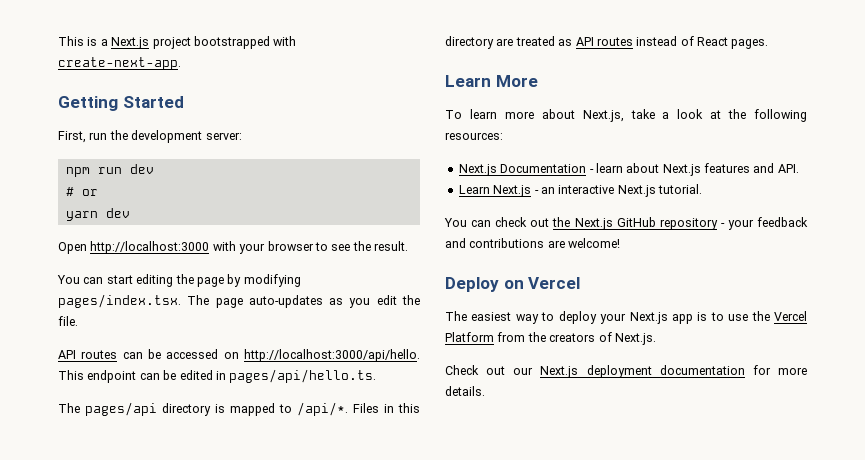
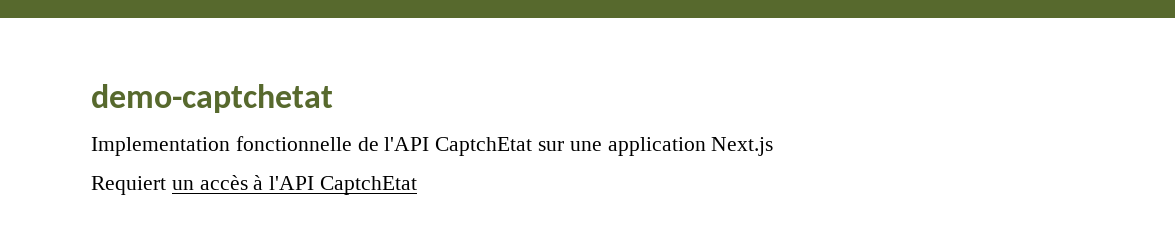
- This is a Next.js project bootstrapped with create-next-app.
- Getting Started
- First, run the development server:
- npm run dev
- # or
- yarn dev
- Open http://localhost:3000 with your browser to see the result.
- You can start editing the page by modifying pages/index.tsx. The page auto-updates as you edit the file.
- API routes can be accessed on http://localhost:3000/api/hello. This endpoint can be edited in pages/api/hello.ts.
- The pages/api directory is mapped to /api/*. Files in this directory are treated as API routes instead of React pages.
- Learn More
- To learn more about Next.js, take a look at the following resources:
- Next.js Documentation - learn about Next.js features and API.
- Learn Next.js - an interactive Next.js tutorial.
- You can check out the Next.js GitHub repository - your feedback and contributions are welcome!
- Deploy on Vercel
- The easiest way to deploy your Next.js app is to use the Vercel Platform from the creators of Next.js.
- Check out our Next.js deployment documentation for more details.
+ demo-captchetat
+ Implementation fonctionnelle de l'API CaptchEtat sur une application Next.js
+ Requiert un accès à l'API CaptchEtat

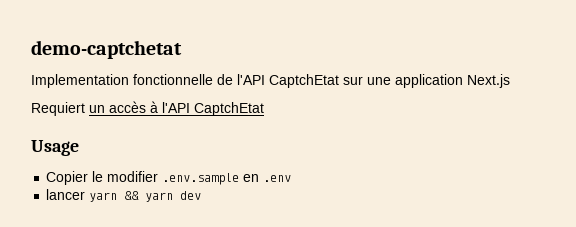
+ Usage
+ Copier le modifier .env.sample en .env
+ lancer yarn && yarn dev

